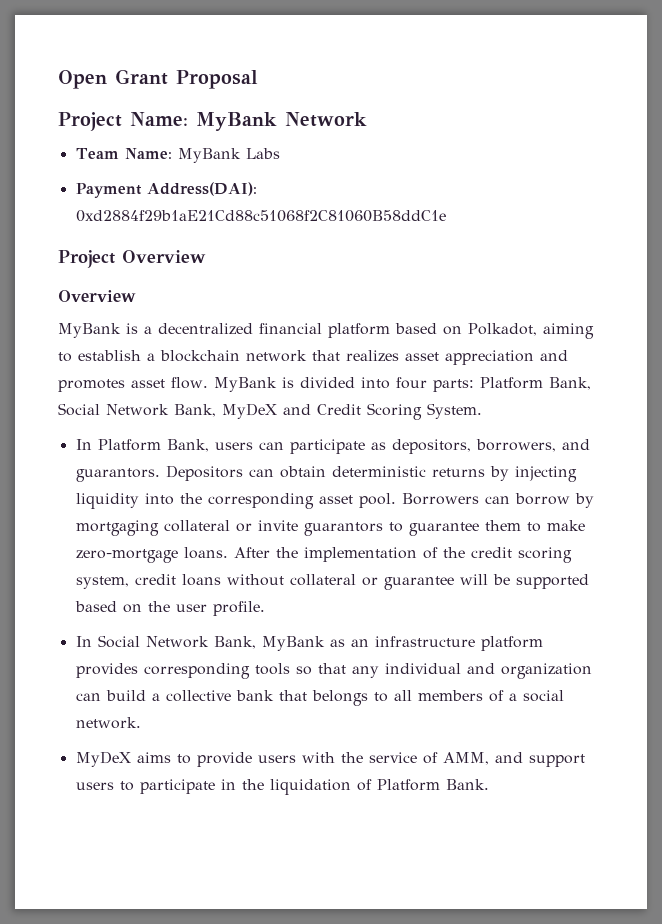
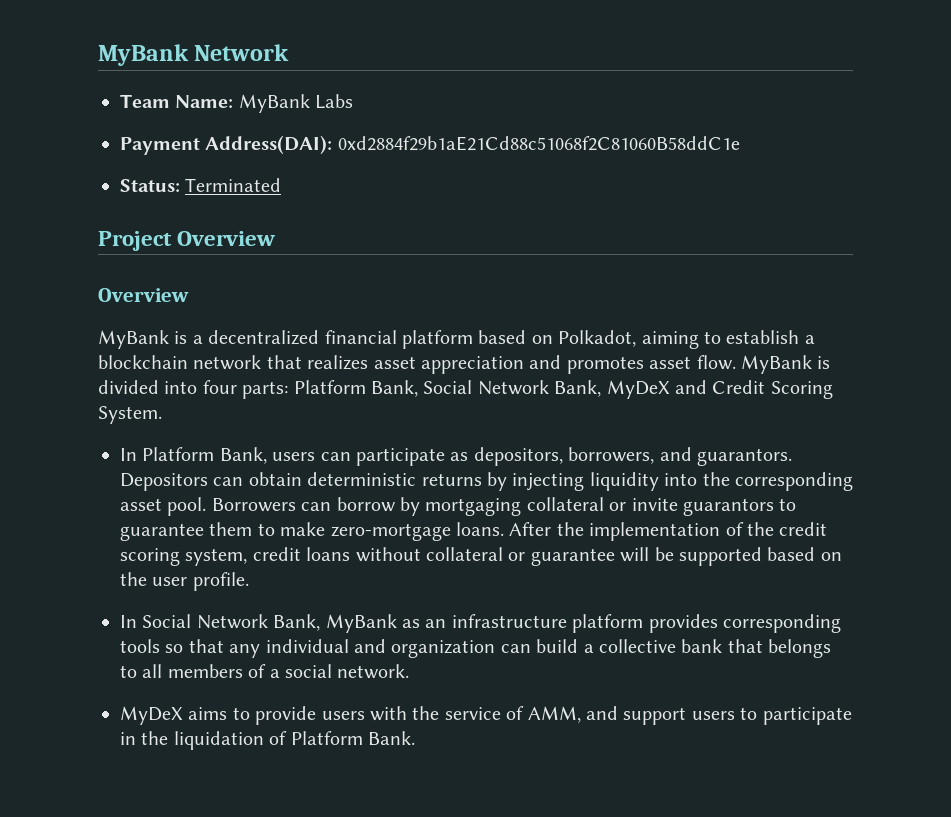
- Open Grant Proposal
- Project Name: MyBank Network
+ MyBank Network
+ Status: Terminated

